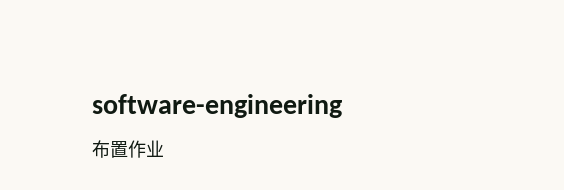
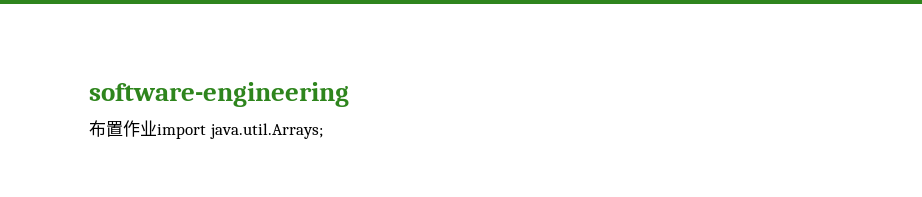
- 布置作业
+ 布置作业import java.util.Arrays;

